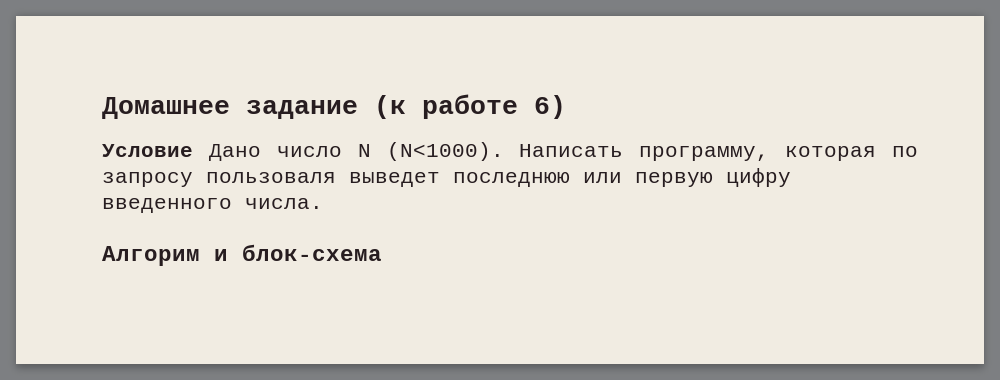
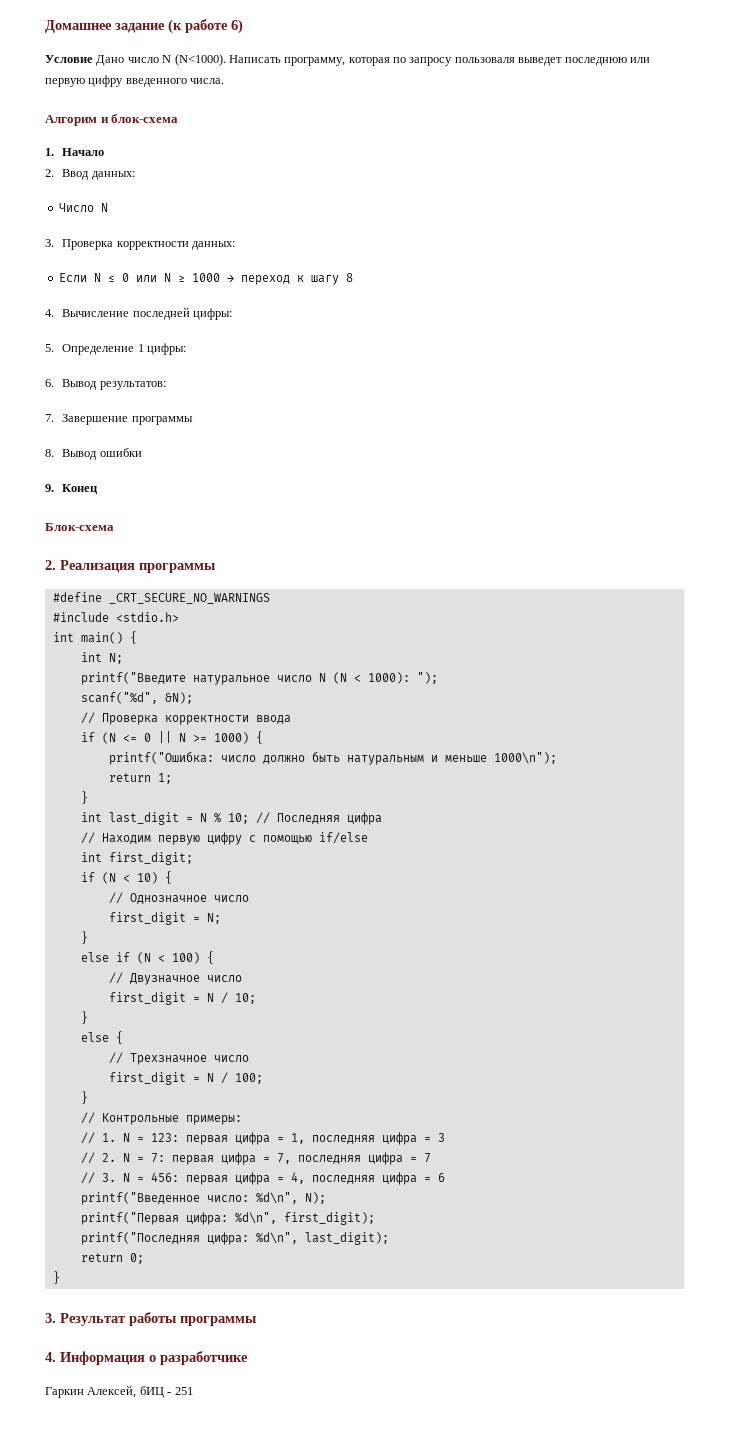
+ 1. Начало
+ 2. Ввод данных:
+ Число N
+ 3. Проверка корректности данных:
+ Если N ≤ 0 или N ≥ 1000 → переход к шагу 8
+ 4. Вычисление последней цифры:
+ 5. Определение 1 цифры:
+ 6. Вывод результатов:
+ 7. Завершение программы
+ 8. Вывод ошибки
+ 9. Конец
+ Блок-схема
+ 2. Реализация программы
+ #define _CRT_SECURE_NO_WARNINGS
+ #include <stdio.h>
+ int main() {
+ int N;
+ printf("Введите натуральное число N (N < 1000): ");
+ scanf("%d", &N);
+ // Проверка корректности ввода
+ if (N <= 0 || N >= 1000) {
+ printf("Ошибка: число должно быть натуральным и меньше 1000\n");
+ return 1;
+ }
+ int last_digit = N % 10; // Последняя цифра
+ // Находим первую цифру с помощью if/else
+ int first_digit;
+ if (N < 10) {
+ // Однозначное число
+ first_digit = N;
+ }
+ else if (N < 100) {
+ // Двузначное число
+ first_digit = N / 10;
+ }
+ else {
+ // Трехзначное число
+ first_digit = N / 100;
+ }
+ // Контрольные примеры:
+ // 1. N = 123: первая цифра = 1, последняя цифра = 3
+ // 2. N = 7: первая цифра = 7, последняя цифра = 7
+ // 3. N = 456: первая цифра = 4, последняя цифра = 6
+ printf("Введенное число: %d\n", N);
+ printf("Первая цифра: %d\n", first_digit);
+ printf("Последняя цифра: %d\n", last_digit);
+ return 0;
+ }
+ 3. Результат работы программы
+ 4. Информация о разработчике
+ Гаркин Алексей, бИЦ - 251

